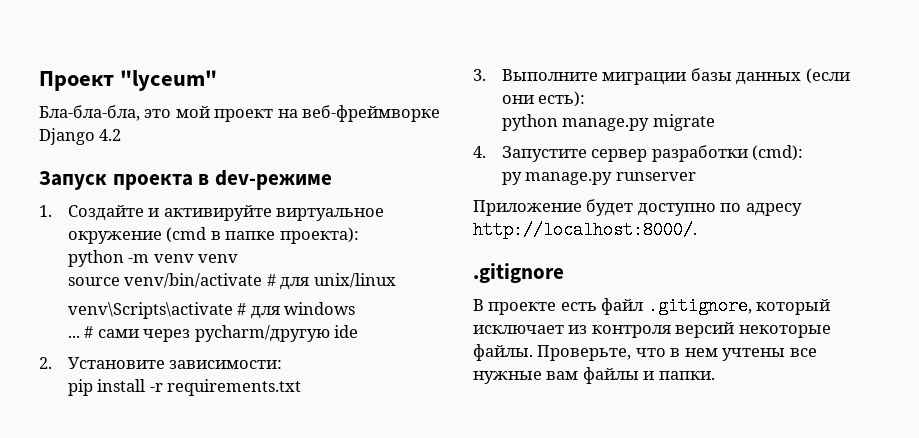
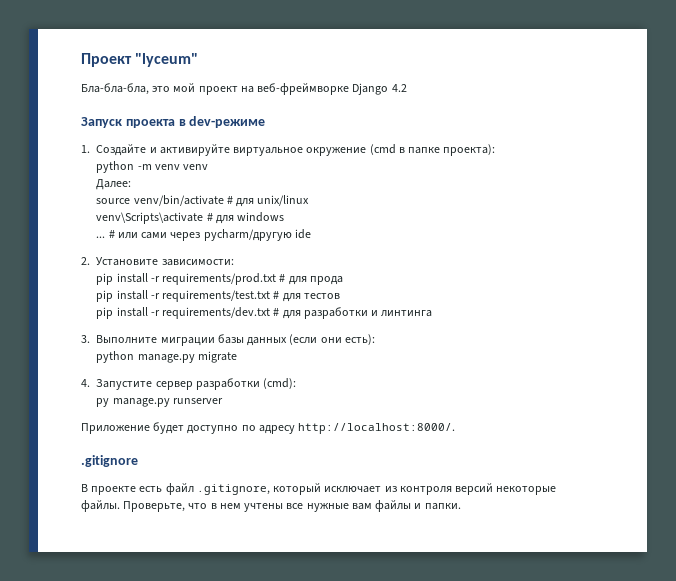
+ Далее:
- # сами через pycharm/другую ide
+ # или сами через pycharm/другую ide
- pip install -r requirements.txt
+ pip install -r requirements/prod.txt # для прода
+ pip install -r requirements/test.txt # для тестов
+ pip install -r requirements/dev.txt # для разработки и линтинга

